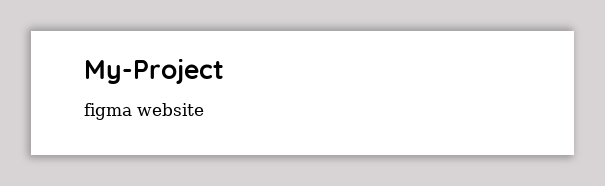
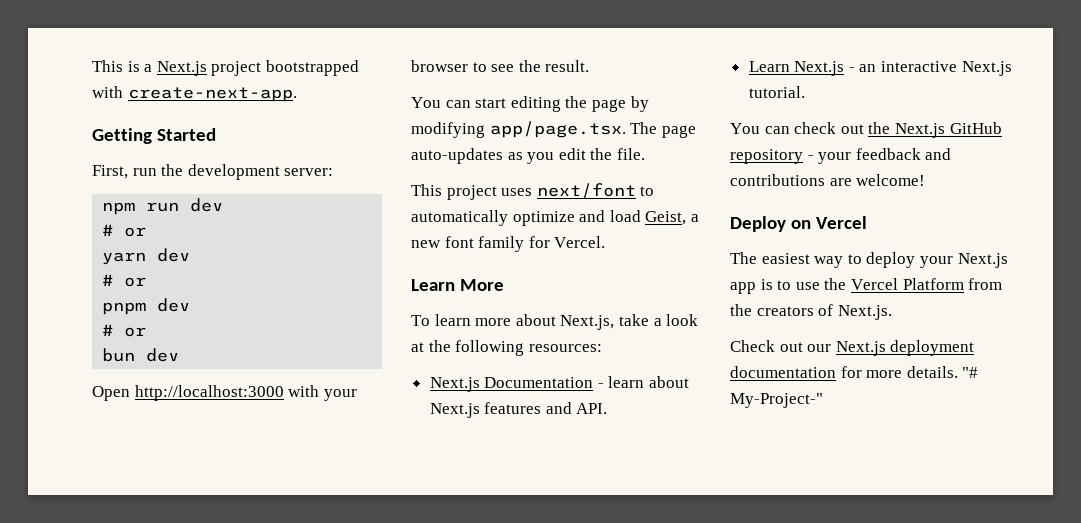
- My-Project
- figma website
+ This is a Next.js project bootstrapped with create-next-app.
+ Getting Started
+ First, run the development server:
+ npm run dev
+ # or
+ yarn dev
+ # or
+ pnpm dev
+ # or
+ bun dev
+ Open http://localhost:3000 with your browser to see the result.
+ You can start editing the page by modifying app/page.tsx. The page auto-updates as you edit the file.
+ This project uses next/font to automatically optimize and load Geist, a new font family for Vercel.
+ Learn More
+ To learn more about Next.js, take a look at the following resources:
+ Next.js Documentation - learn about Next.js features and API.
+ Learn Next.js - an interactive Next.js tutorial.
+ You can check out the Next.js GitHub repository - your feedback and contributions are welcome!
+ Deploy on Vercel
+ The easiest way to deploy your Next.js app is to use the Vercel Platform from the creators of Next.js.
+ Check out our Next.js deployment documentation for more details. "# My-Project-"

